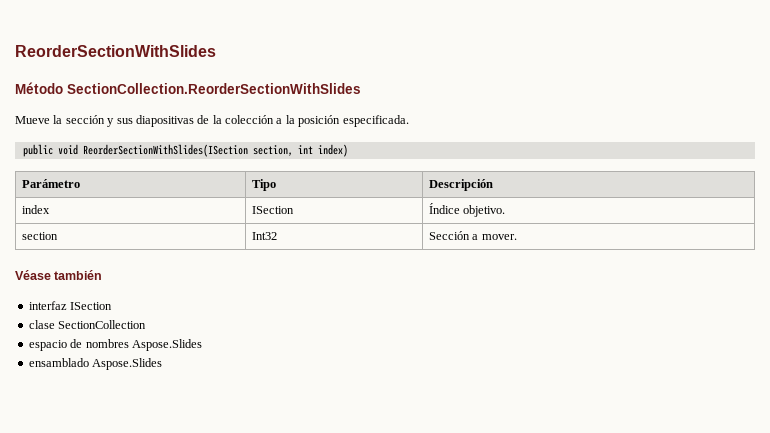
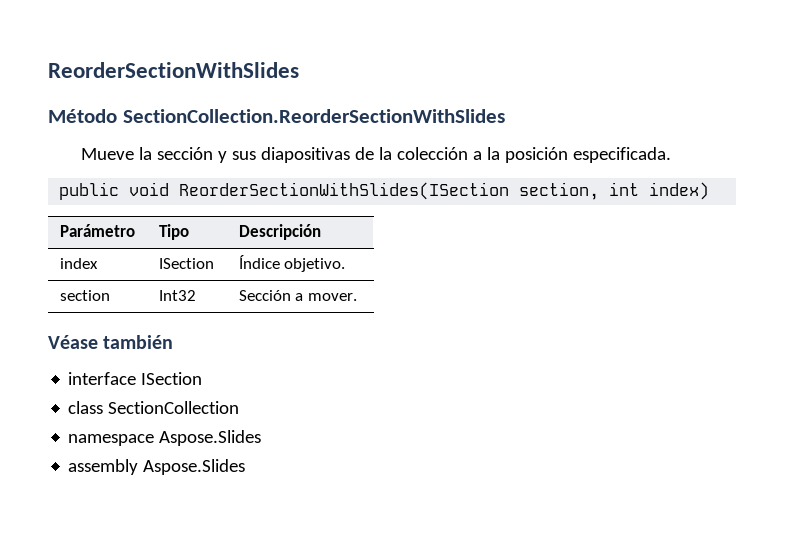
- interfaz ISection
+ interface ISection
- clase SectionCollection
+ class SectionCollection
- espacio de nombres Aspose.Slides
+ namespace Aspose.Slides
- ensamblado Aspose.Slides
+ assembly Aspose.Slides

